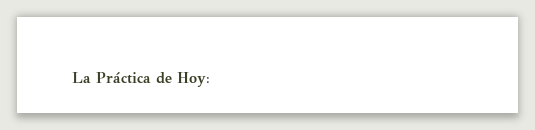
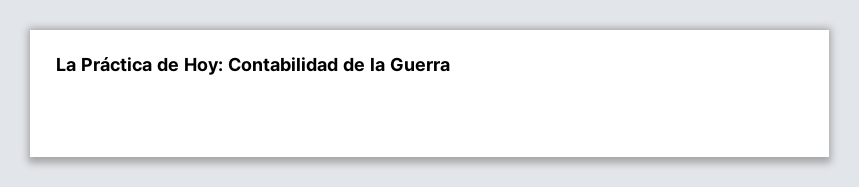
- La Práctica de Hoy:
+ La Práctica de Hoy: Contabilidad de la Guerra

